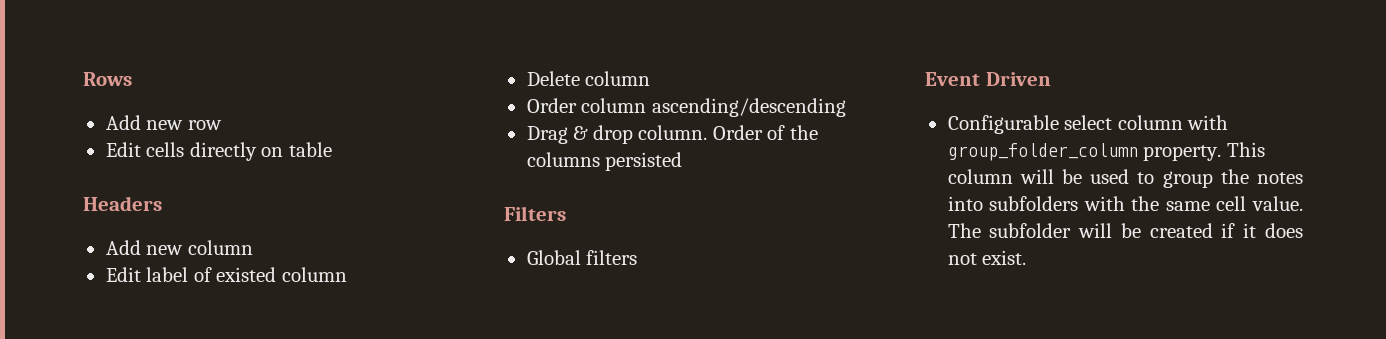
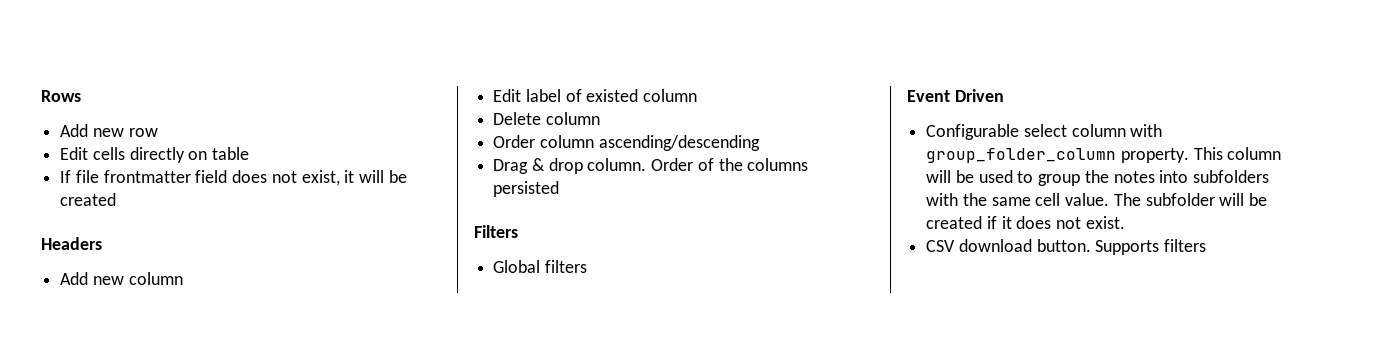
+ If file frontmatter field does not exist, it will be created
+ CSV download button. Supports filters

